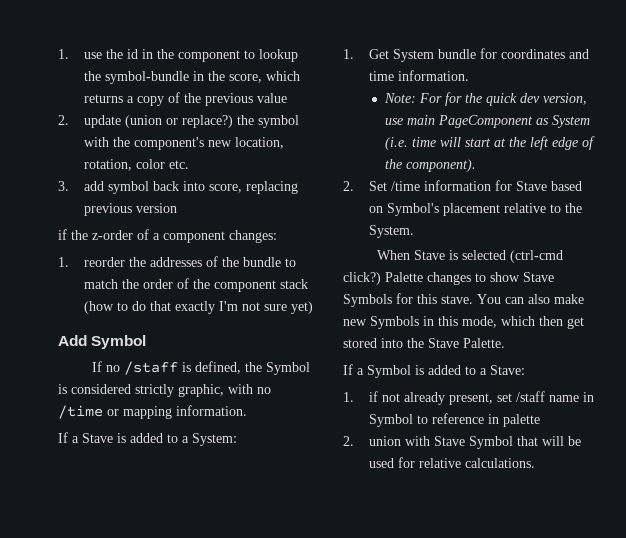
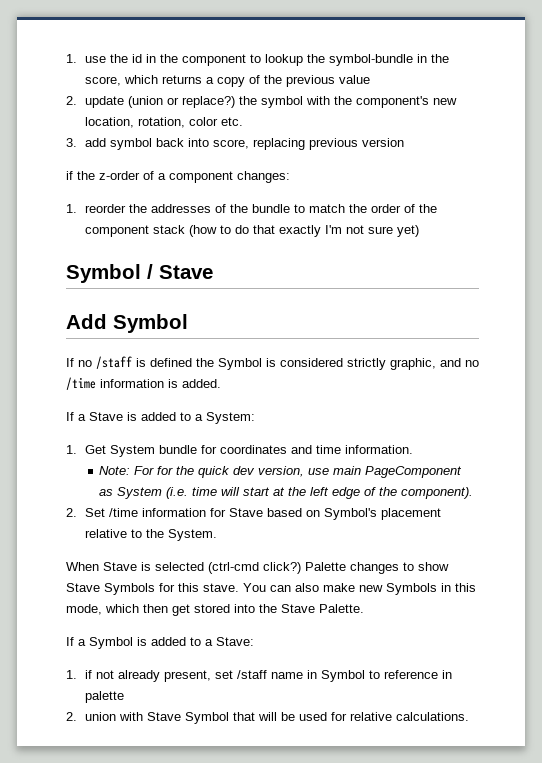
+ Symbol / Stave
- If no /staff is defined, the Symbol is considered strictly graphic, with no /time or mapping information.
+ If no /staff is defined the Symbol is considered strictly graphic, and no /time information is added.

